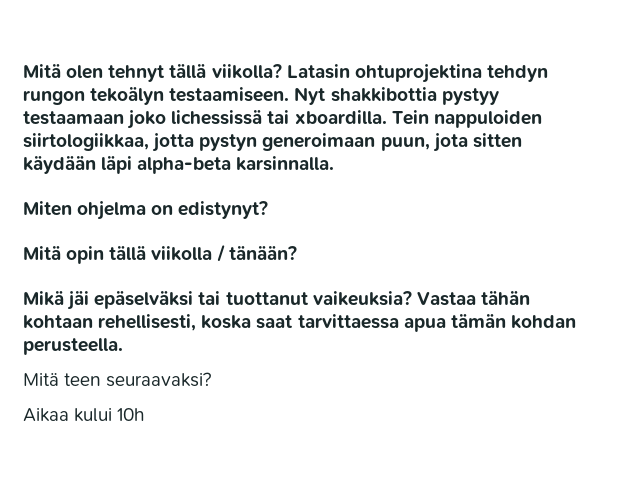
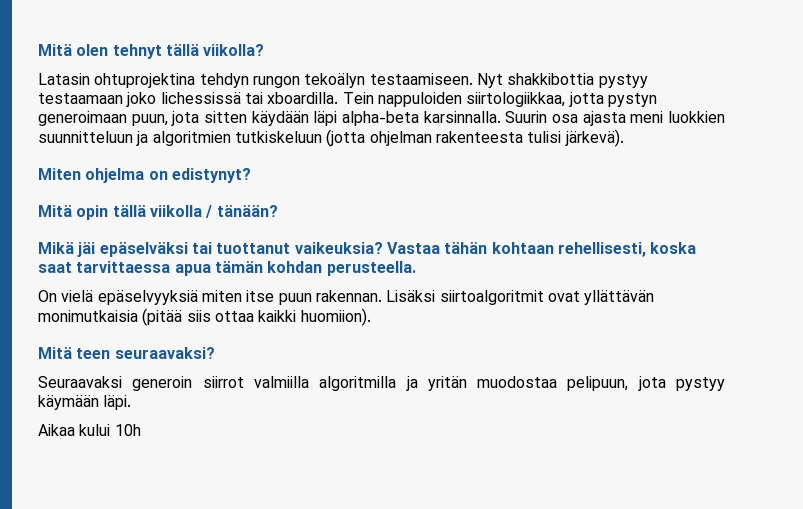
- Mitä olen tehnyt tällä viikolla? Latasin ohtuprojektina tehdyn rungon tekoälyn testaamiseen.
+ Mitä olen tehnyt tällä viikolla?
+ Latasin ohtuprojektina tehdyn rungon tekoälyn testaamiseen.
+ Suurin osa ajasta meni luokkien suunnitteluun ja algoritmien tutkiskeluun (jotta ohjelman rakenteesta tulisi järkevä).
+ On vielä epäselvyyksiä miten itse puun rakennan. Lisäksi siirtoalgoritmit ovat yllättävän monimutkaisia (pitää siis ottaa kaikki huomiion).
  Mitä teen seuraavaksi?
+ Seuraavaksi generoin siirrot valmiilla algoritmilla ja yritän muodostaa pelipuun, jota pystyy käymään läpi.

